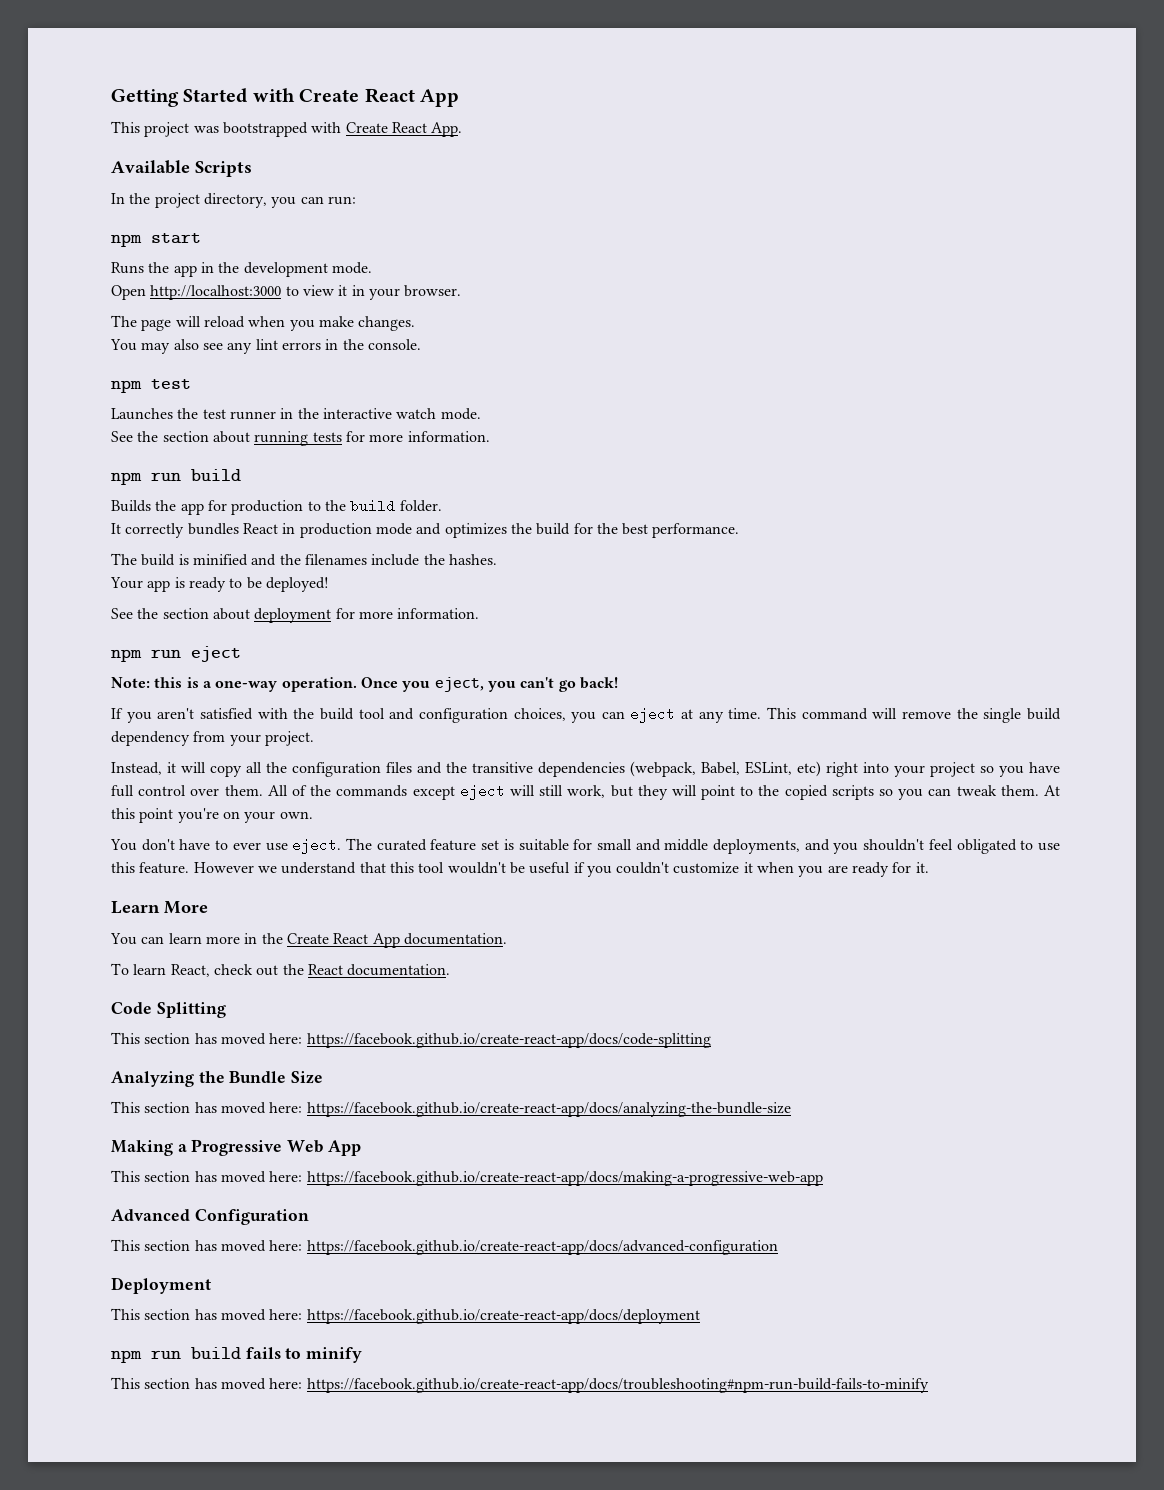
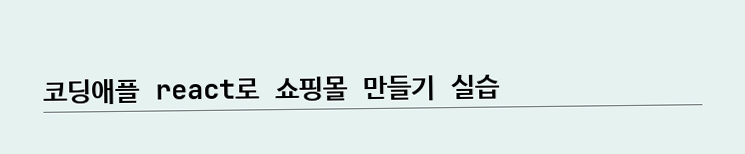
- Getting Started with Create React App
- This project was bootstrapped with Create React App.
- Available Scripts
- In the project directory, you can run:
- npm start
- Runs the app in the development mode.
- Open http://localhost:3000 to view it in your browser.
- The page will reload when you make changes.
- You may also see any lint errors in the console.
- npm test
- Launches the test runner in the interactive watch mode.
- See the section about running tests for more information.
- npm run build
- Builds the app for production to the build folder.
- It correctly bundles React in production mode and optimizes the build for the best performance.
- The build is minified and the filenames include the hashes.
- Your app is ready to be deployed!
- See the section about deployment for more information.
- npm run eject
- Note: this is a one-way operation. Once you eject, you can't go back!
- If you aren't satisfied with the build tool and configuration choices, you can eject at any time. This command will remove the single build dependency from your project.
- Instead, it will copy all the configuration files and the transitive dependencies (webpack, Babel, ESLint, etc) right into your project so you have full control over them. All of the commands except eject will still work, but they will point to the copied scripts so you can tweak them. At this point you're on your own.
- You don't have to ever use eject. The curated feature set is suitable for small and middle deployments, and you shouldn't feel obligated to use this feature. However we understand that this tool wouldn't be useful if you couldn't customize it when you are ready for it.
- Learn More
- You can learn more in the Create React App documentation.
- To learn React, check out the React documentation.
- Code Splitting
- This section has moved here: https://facebook.github.io/create-react-app/docs/code-splitting
- Analyzing the Bundle Size
- This section has moved here: https://facebook.github.io/create-react-app/docs/analyzing-the-bundle-size
- Making a Progressive Web App
- This section has moved here: https://facebook.github.io/create-react-app/docs/making-a-progressive-web-app
- Advanced Configuration
- This section has moved here: https://facebook.github.io/create-react-app/docs/advanced-configuration
- Deployment
- This section has moved here: https://facebook.github.io/create-react-app/docs/deployment
- npm run build fails to minify
- This section has moved here: https://facebook.github.io/create-react-app/docs/troubleshooting#npm-run-build-fails-to-minify
+ 코딩애플 react로 쇼핑몰 만들기 실습

